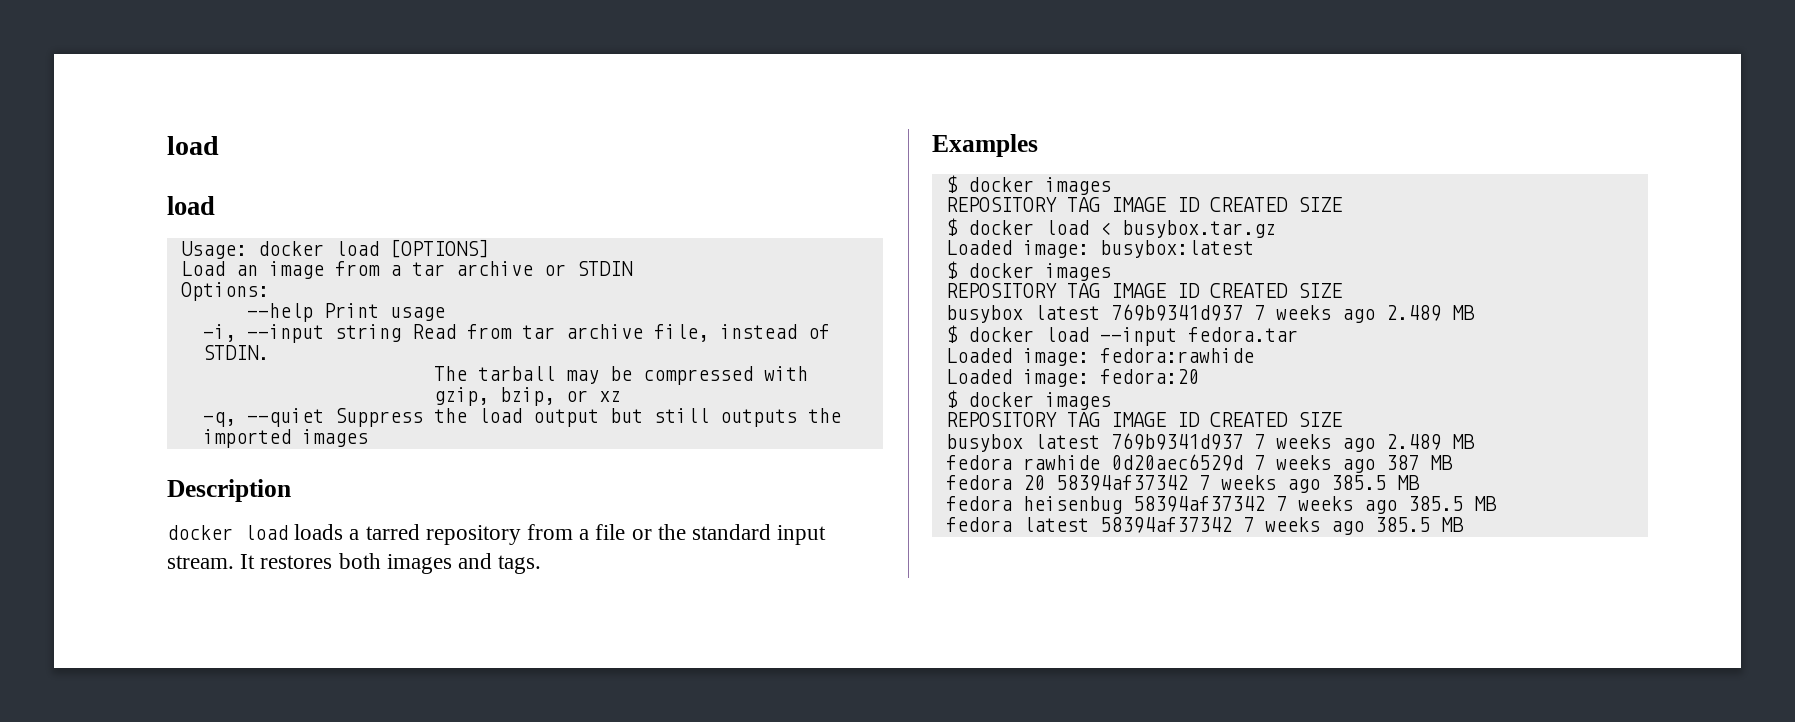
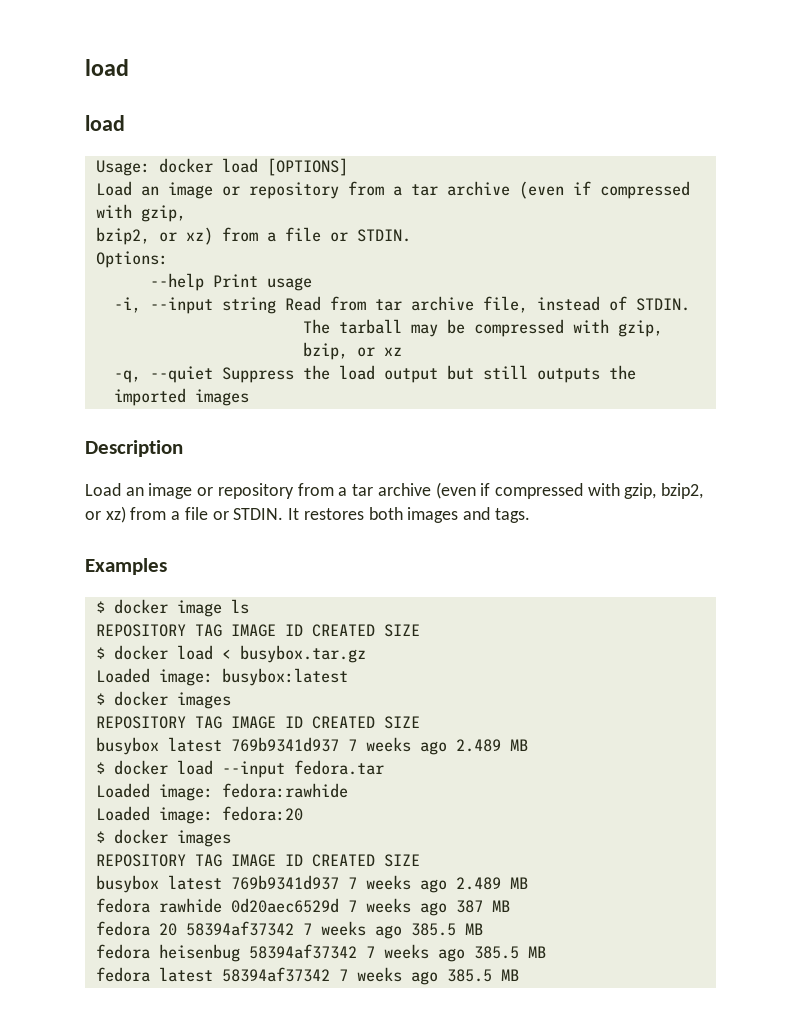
  Usage: docker load [OPTIONS]
- Load an image from a tar archive or STDIN
+ Load an image or repository from a tar archive (even if compressed with gzip,
+ bzip2, or xz) from a file or STDIN.
- docker load loads a tarred repository from a file or the standard input stream.
+ Load an image or repository from a tar archive (even if compressed with gzip, bzip2, or xz) from a file or STDIN.
  Examples
- $ docker images
+ $ docker image ls

